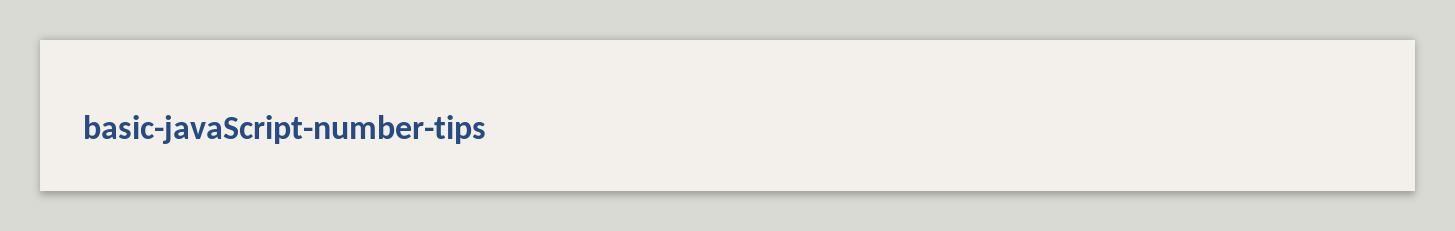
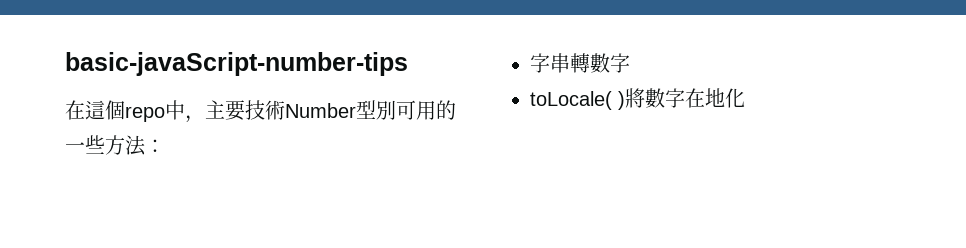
+ 在這個repo中，主要技術Number型別可用的一些方法：
+ 字串轉數字
+ toLocale( )將數字在地化

